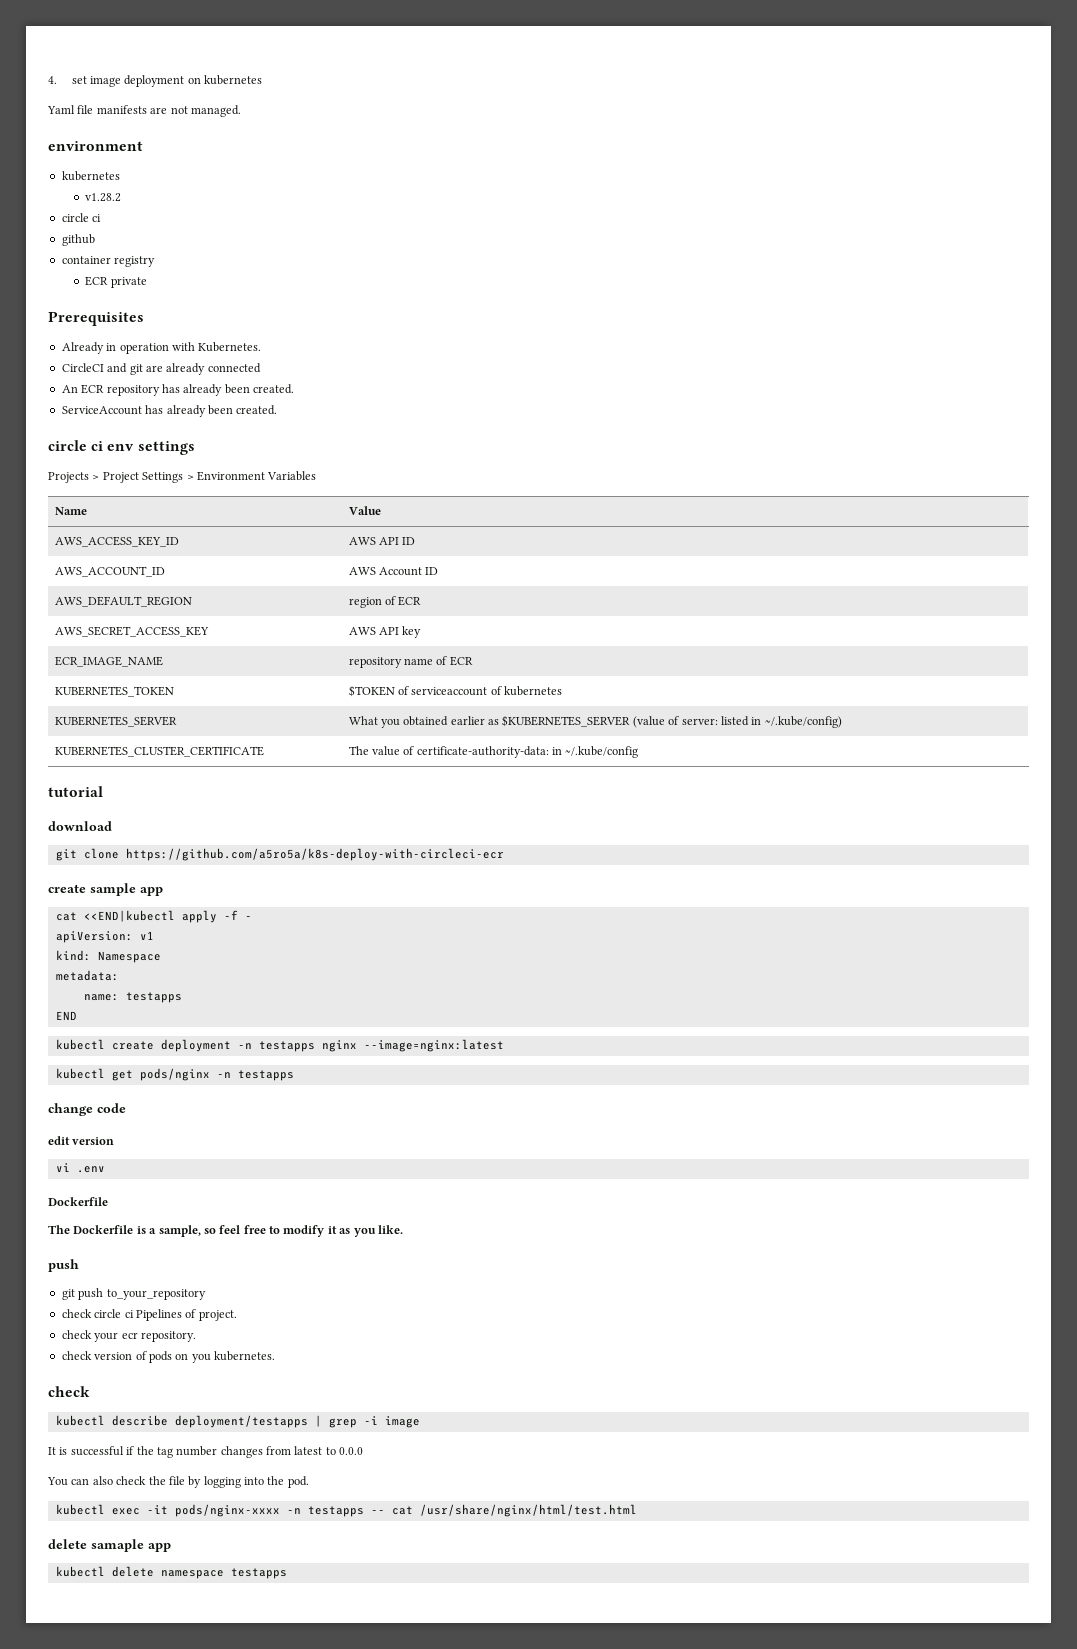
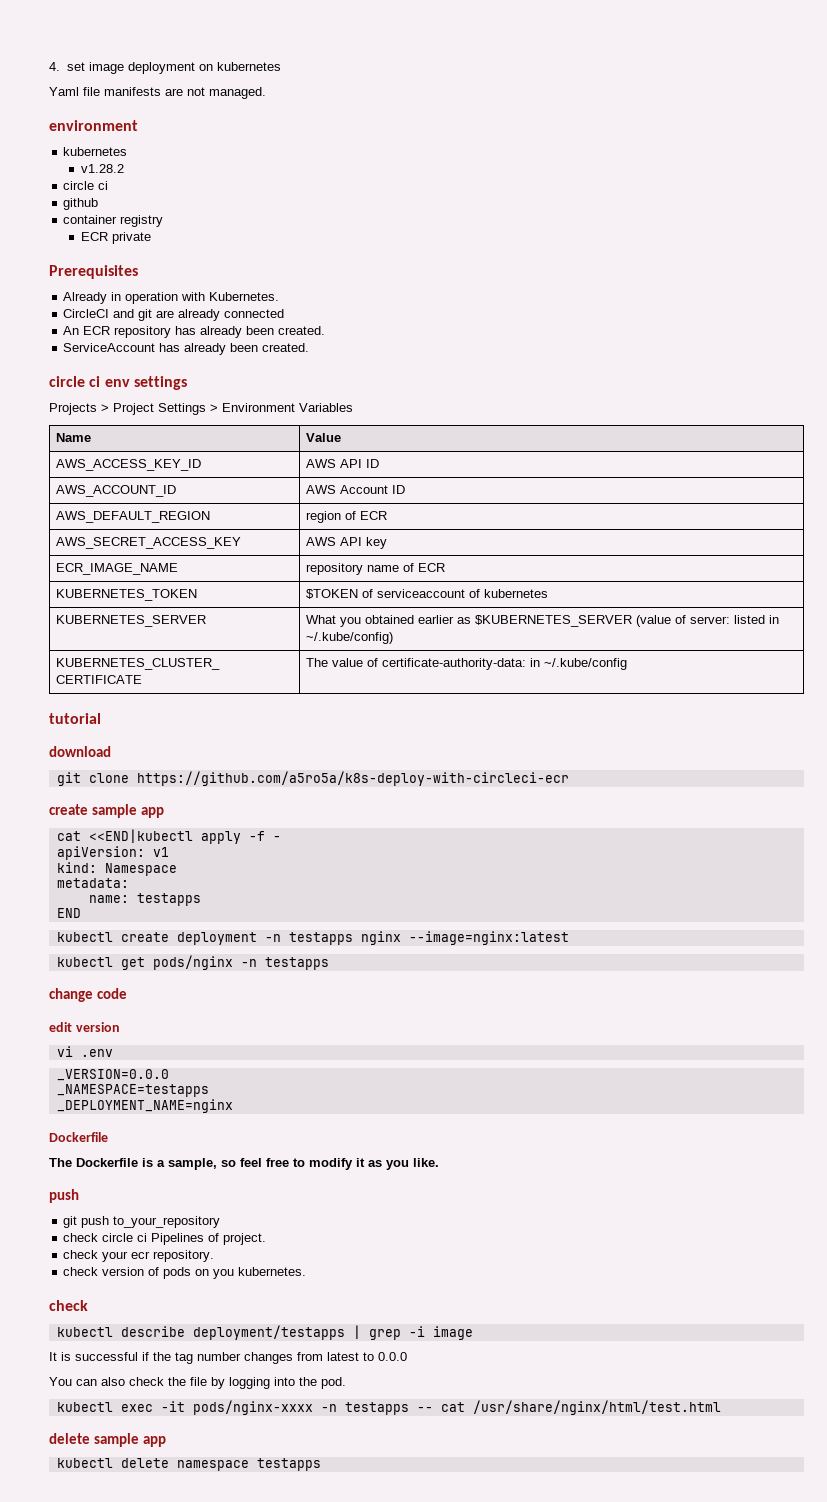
+ _VERSION=0.0.0
+ _NAMESPACE=testapps
+ _DEPLOYMENT_NAME=nginx
- delete samaple app
+ delete sample app

